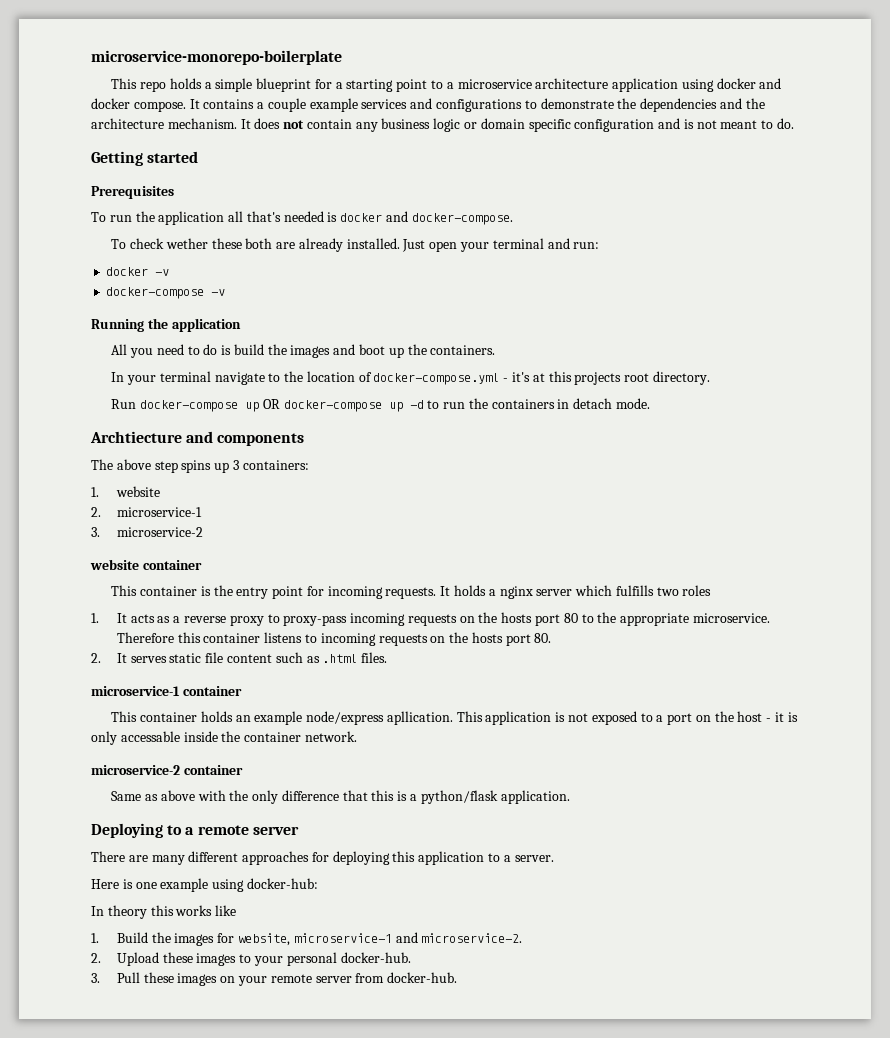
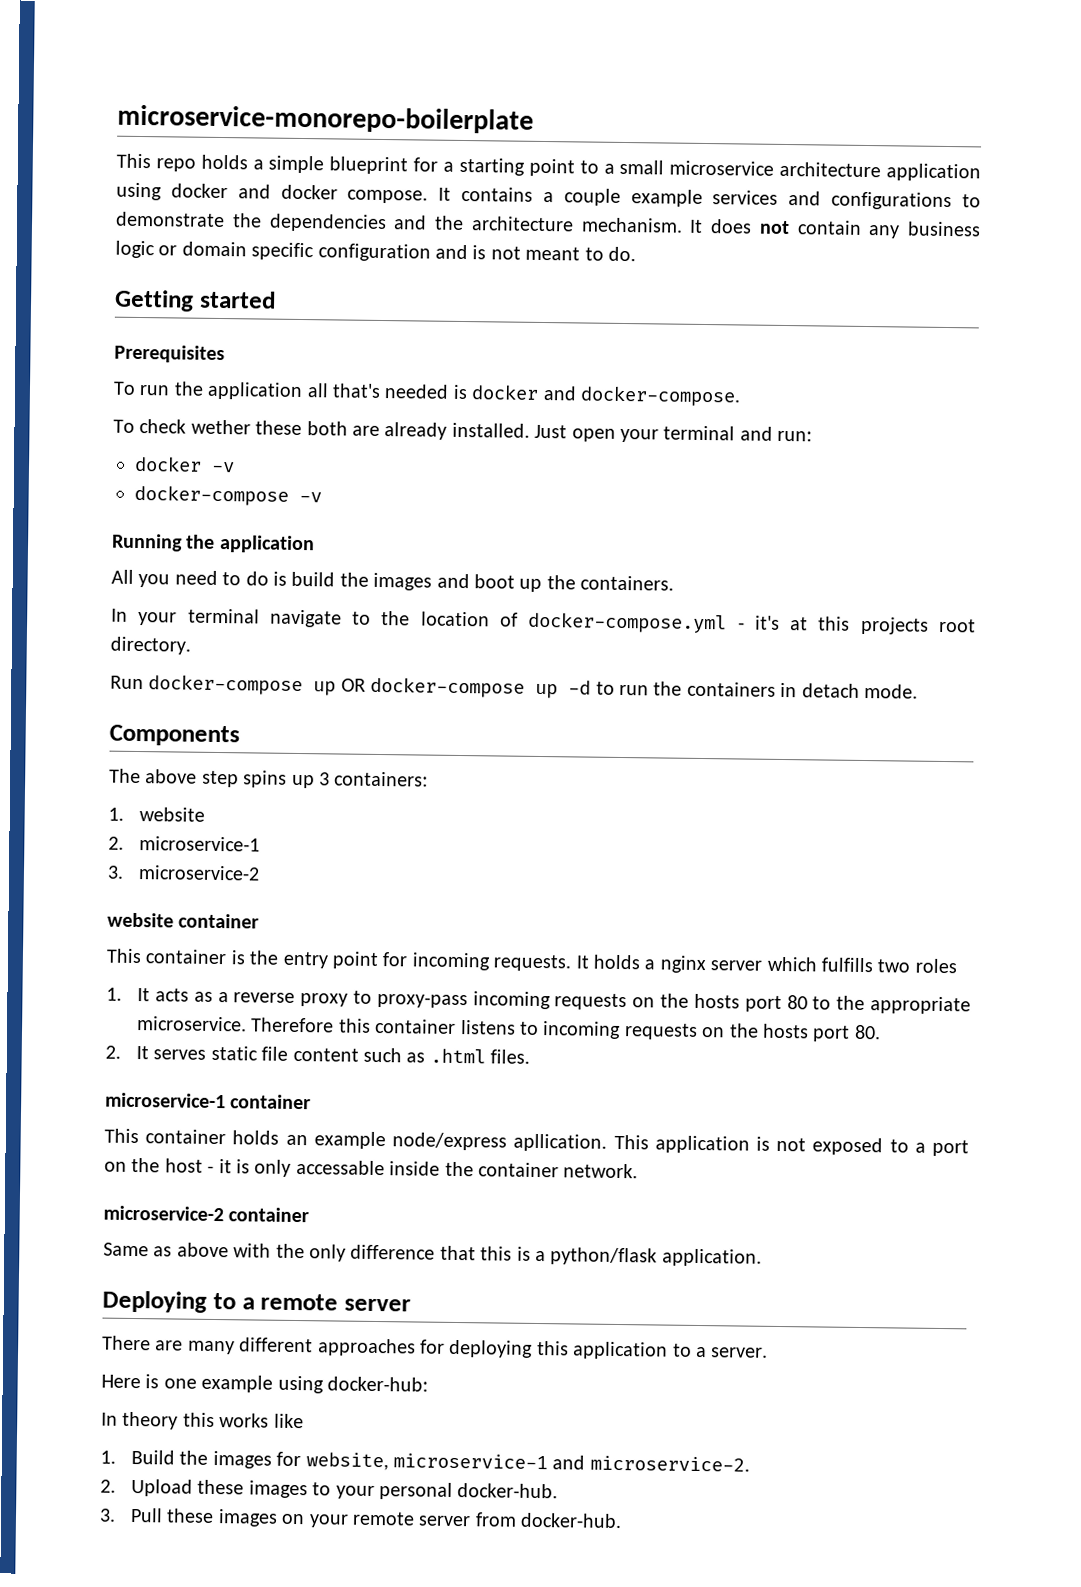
- This repo holds a simple blueprint for a starting point to a microservice architecture application using docker and docker compose.
+ This repo holds a simple blueprint for a starting point to a small microservice architecture application using docker and docker compose.
- Archtiecture and components
+ Components

